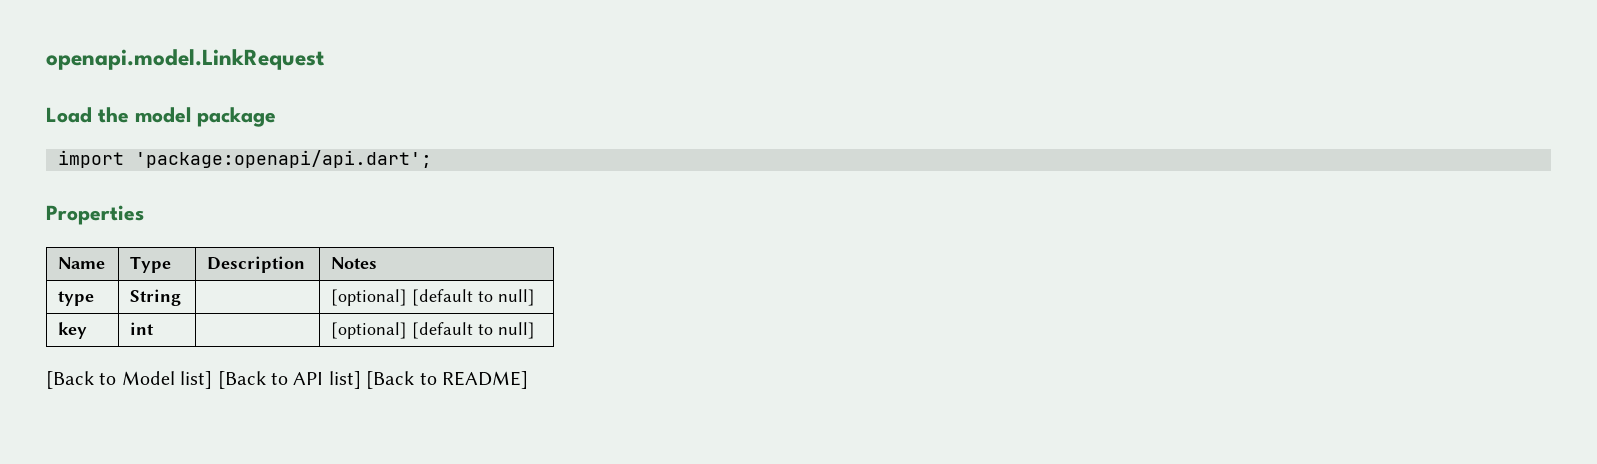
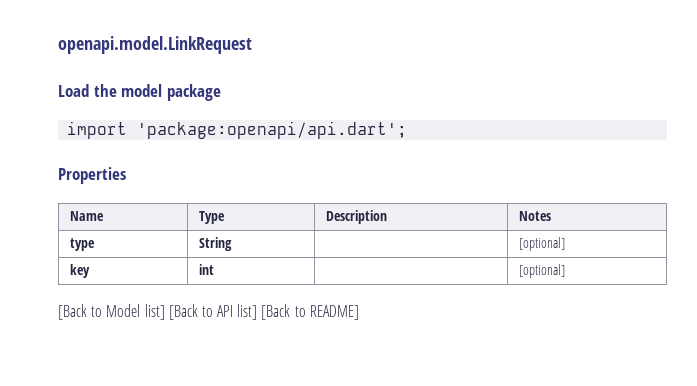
- type | String | | [optional] [default to null]
+ type | String | | [optional]
- key | int | | [optional] [default to null]
+ key | int | | [optional]

